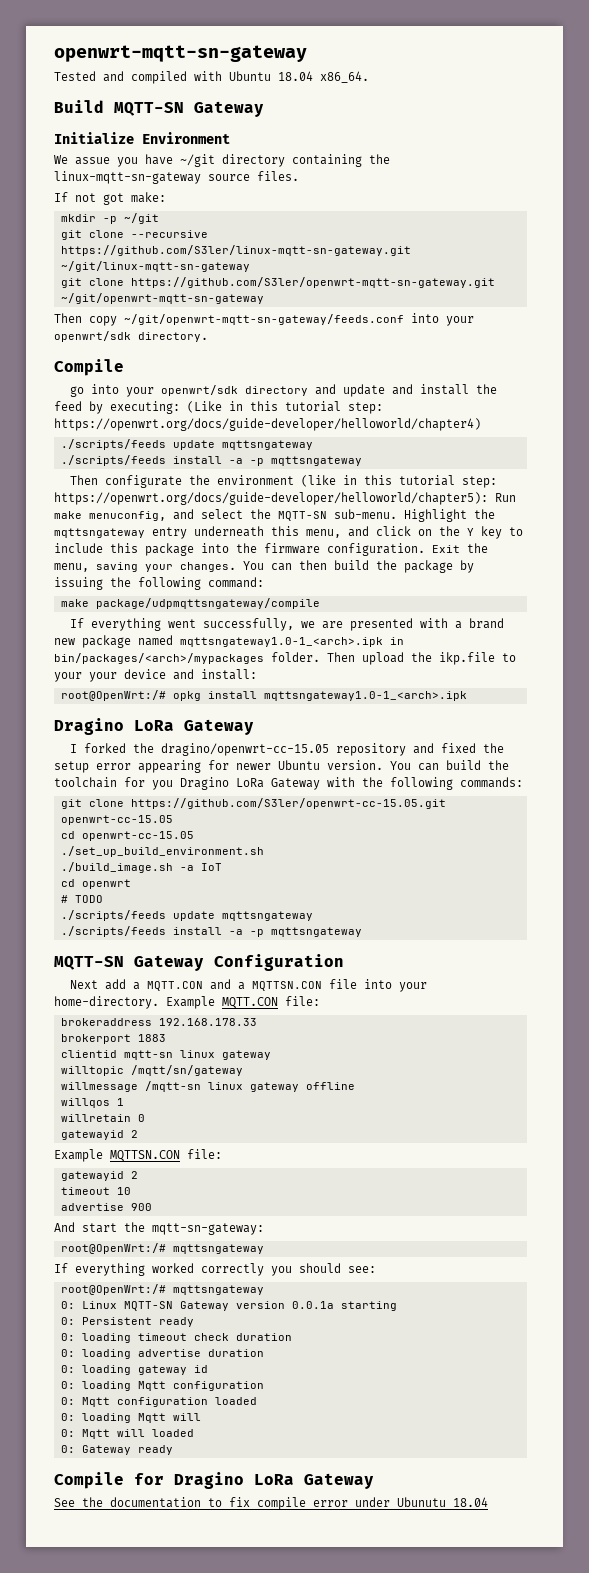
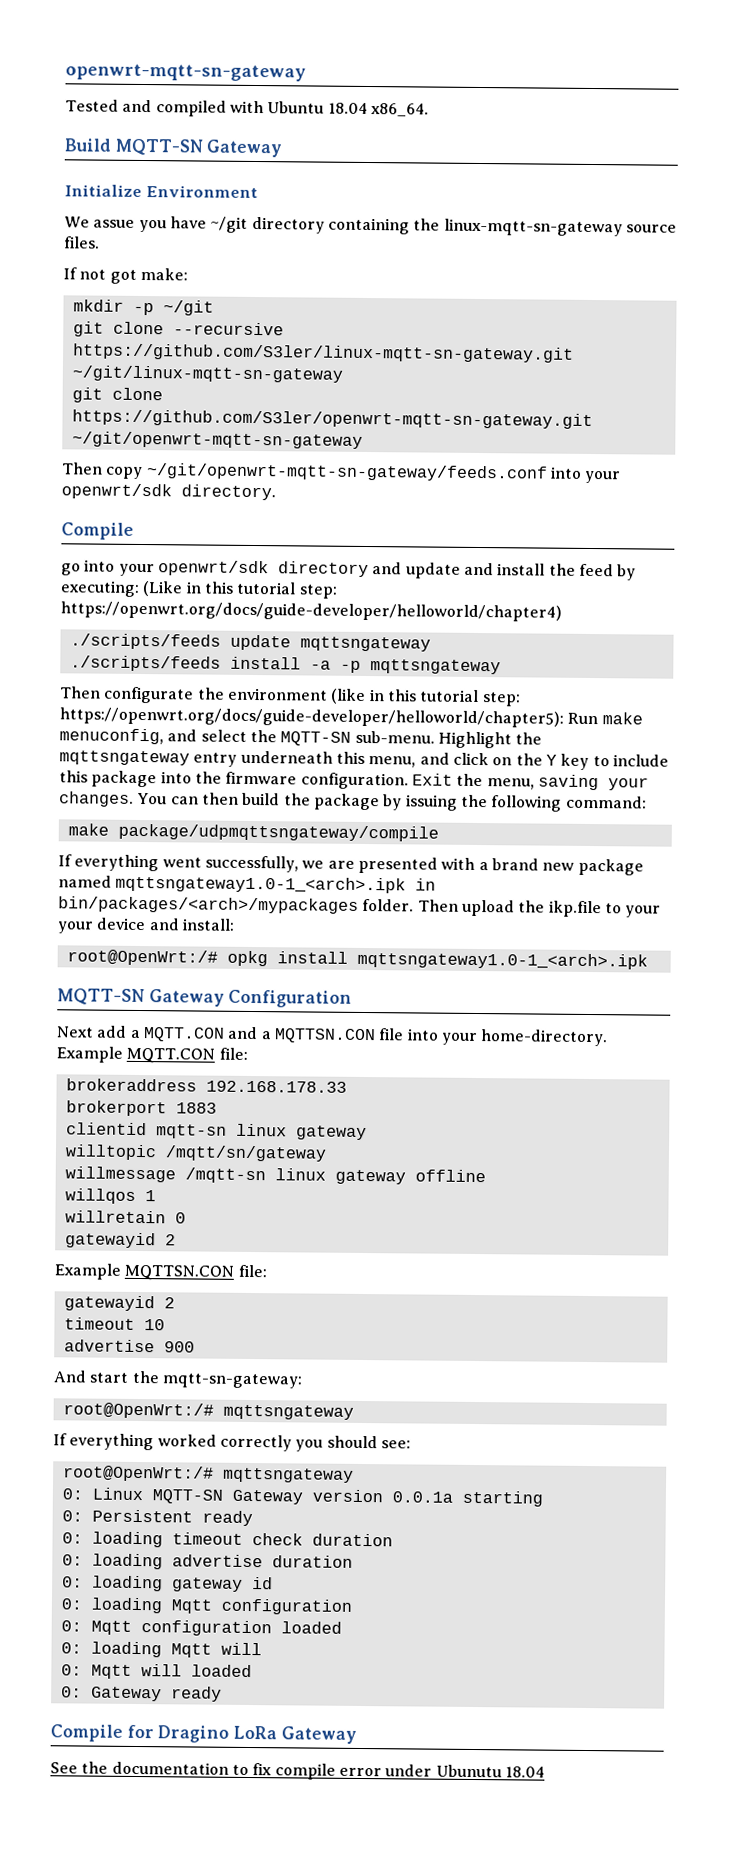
  root@OpenWrt:/# opkg install mqttsngateway1.0-1_<arch>.ipk
- Dragino LoRa Gateway
- I forked the dragino/openwrt-cc-15.05 repository and fixed the setup error appearing for newer Ubuntu version. You can build the toolchain for you Dragino LoRa Gateway with the following commands:
- git clone https://github.com/S3ler/openwrt-cc-15.05.git openwrt-cc-15.05
- cd openwrt-cc-15.05
- ./set_up_build_environment.sh
- ./build_image.sh -a IoT
- cd openwrt
- # TODO
- ./scripts/feeds update mqttsngateway
- ./scripts/feeds install -a -p mqttsngateway

